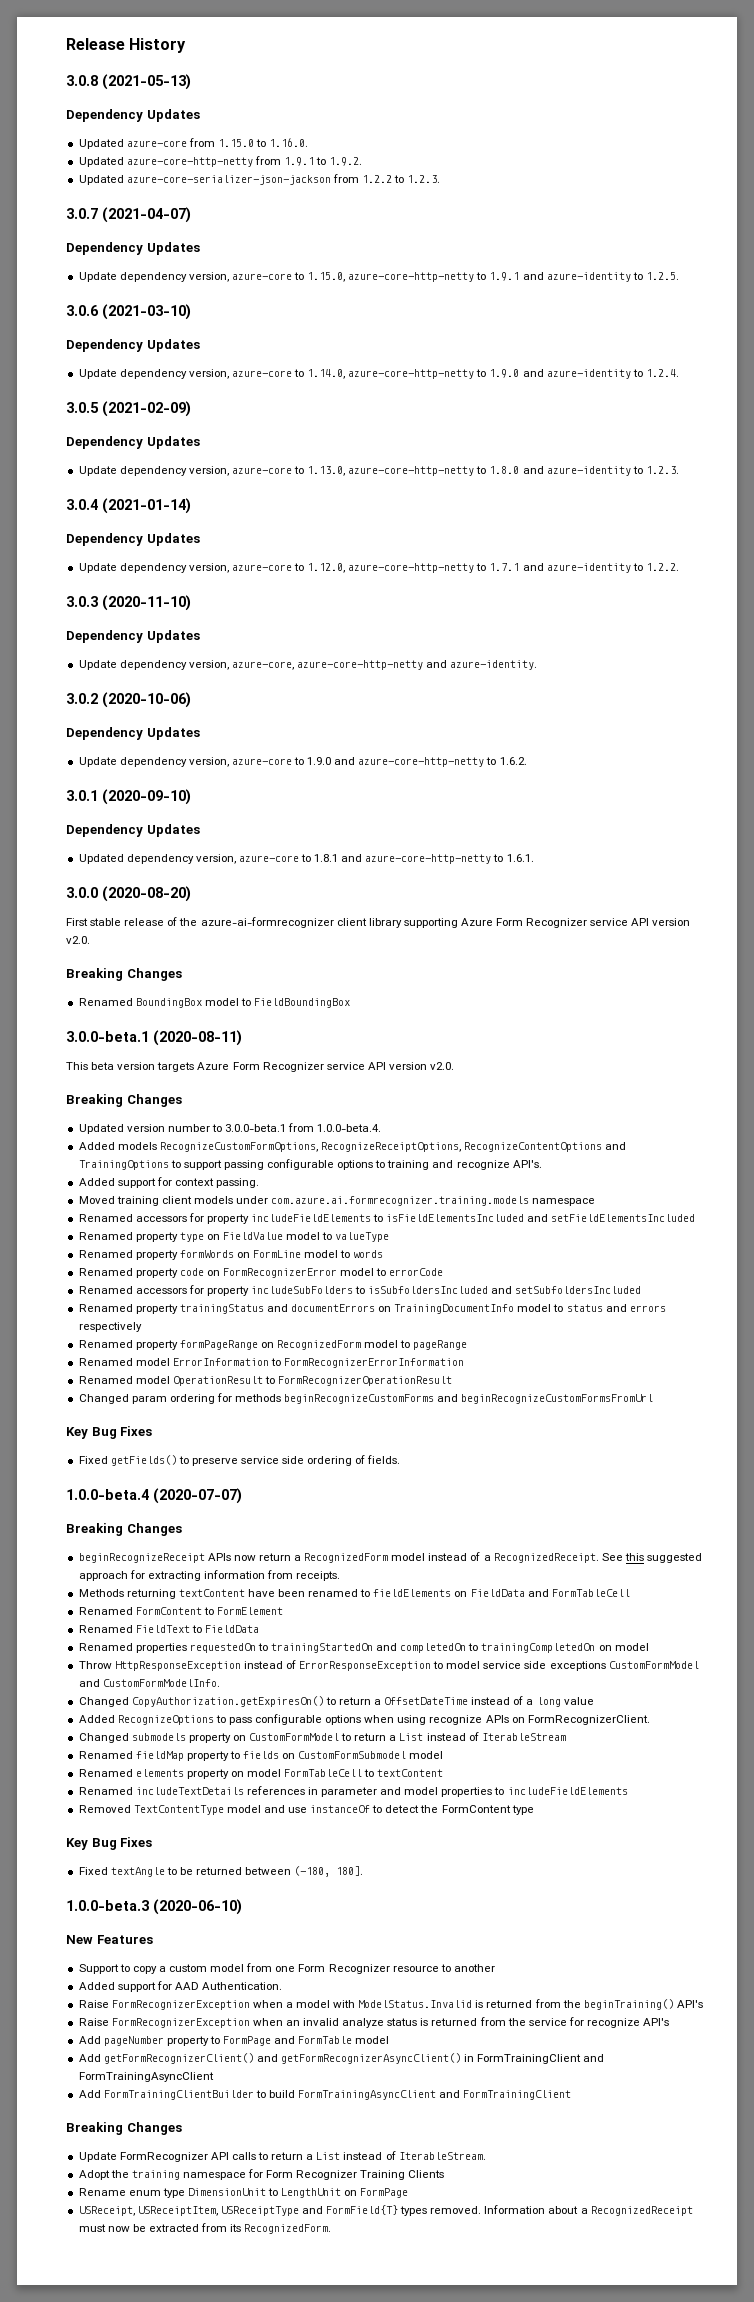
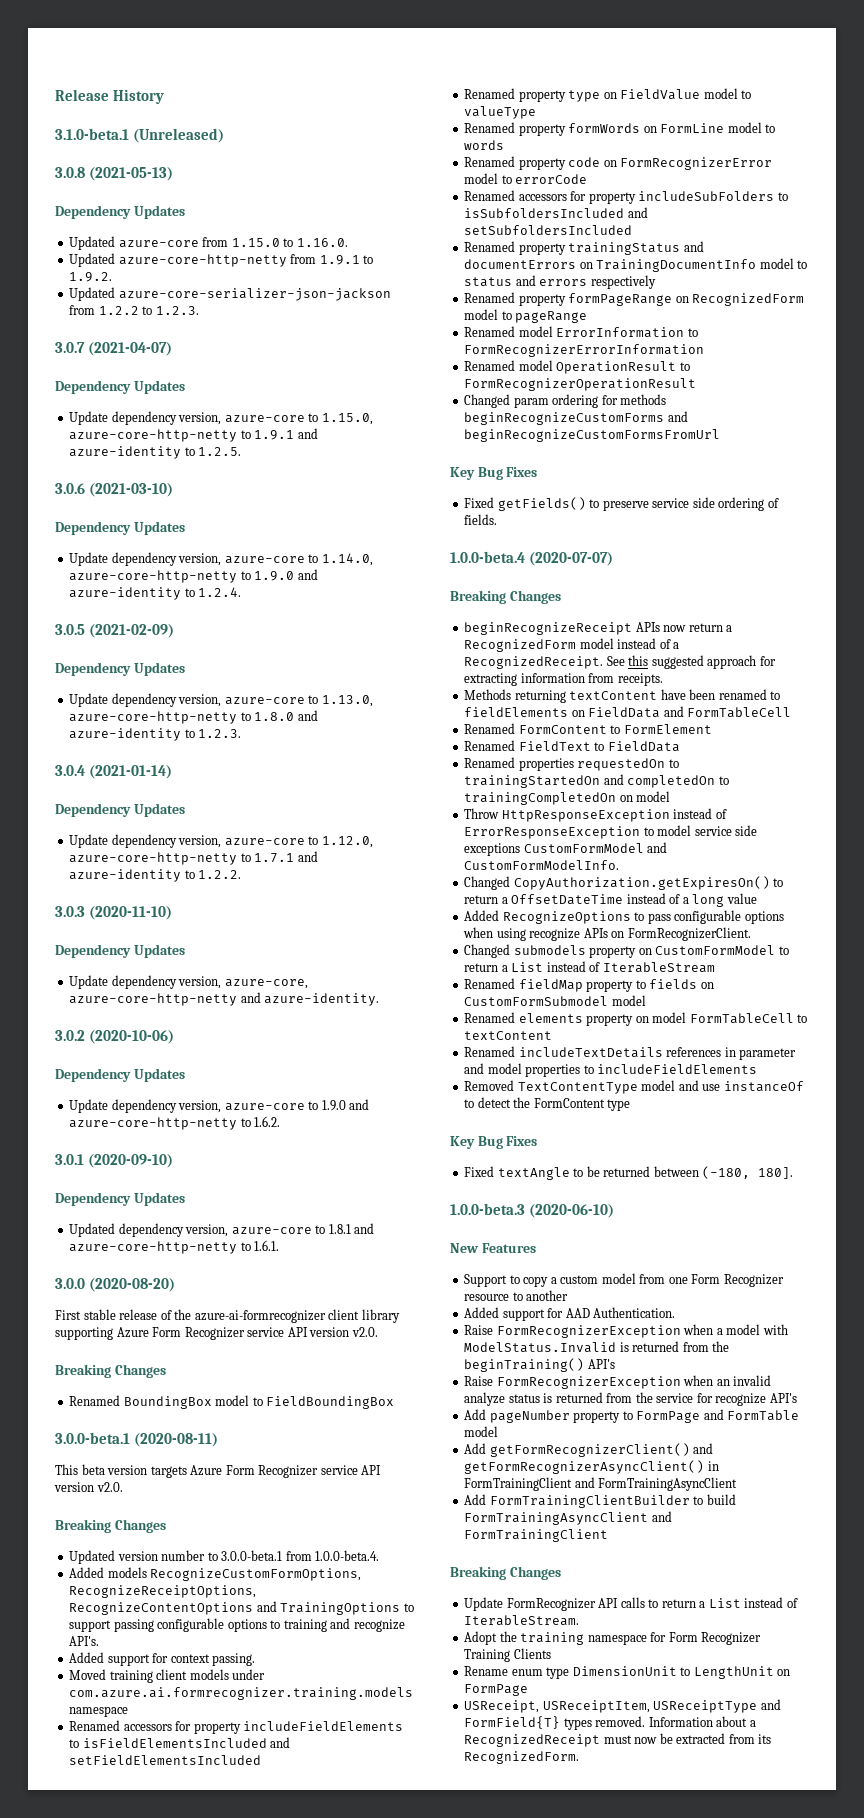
+ 3.1.0-beta.1 (Unreleased)

